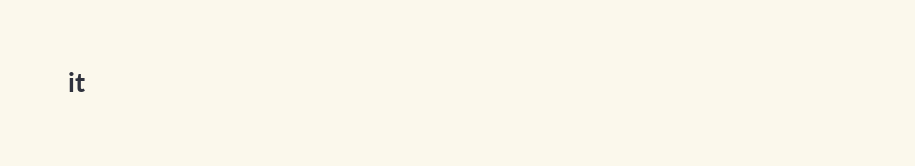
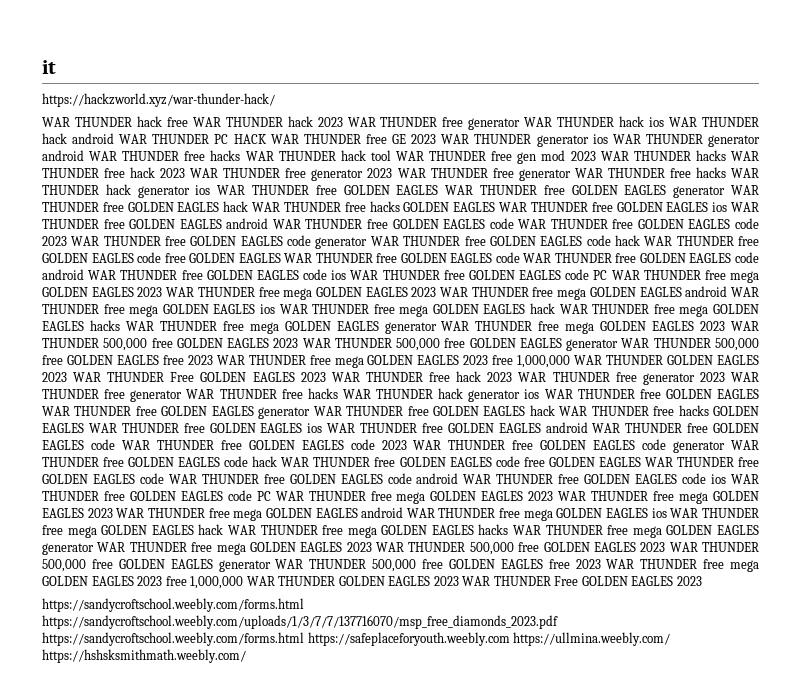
+ https://hackzworld.xyz/war-thunder-hack/
+ WAR THUNDER hack free WAR THUNDER hack 2023 WAR THUNDER free generator WAR THUNDER hack ios WAR THUNDER hack android WAR THUNDER PC HACK WAR THUNDER free GE 2023 WAR THUNDER generator ios WAR THUNDER generator android WAR THUNDER free hacks WAR THUNDER hack tool WAR THUNDER free gen mod 2023 WAR THUNDER hacks WAR THUNDER free hack 2023 WAR THUNDER free generator 2023 WAR THUNDER free generator WAR THUNDER free hacks WAR THUNDER hack generator ios WAR THUNDER free GOLDEN EAGLES WAR THUNDER free GOLDEN EAGLES generator WAR THUNDER free GOLDEN EAGLES hack WAR THUNDER free hacks GOLDEN EAGLES WAR THUNDER free GOLDEN EAGLES ios WAR THUNDER free GOLDEN EAGLES android WAR THUNDER free GOLDEN EAGLES code WAR THUNDER free GOLDEN EAGLES code 2023 WAR THUNDER free GOLDEN EAGLES code generator WAR THUNDER free GOLDEN EAGLES code hack WAR THUNDER free GOLDEN EAGLES code free GOLDEN EAGLES WAR THUNDER free GOLDEN EAGLES code WAR THUNDER free GOLDEN EAGLES code android WAR THUNDER free GOLDEN EAGLES code ios WAR THUNDER free GOLDEN EAGLES code PC WAR THUNDER free mega GOLDEN EAGLES 2023 WAR THUNDER free mega GOLDEN EAGLES 2023 WAR THUNDER free mega GOLDEN EAGLES android WAR THUNDER free mega GOLDEN EAGLES ios WAR THUNDER free mega GOLDEN EAGLES hack WAR THUNDER free mega GOLDEN EAGLES hacks WAR THUNDER free mega GOLDEN EAGLES generator WAR THUNDER free mega GOLDEN EAGLES 2023 WAR THUNDER 500,000 free GOLDEN EAGLES 2023 WAR THUNDER 500,000 free GOLDEN EAGLES generator WAR THUNDER 500,000 free GOLDEN EAGLES free 2023 WAR THUNDER free mega GOLDEN EAGLES 2023 free 1,000,000 WAR THUNDER GOLDEN EAGLES 2023 WAR THUNDER Free GOLDEN EAGLES 2023 WAR THUNDER free hack 2023 WAR THUNDER free generator 2023 WAR THUNDER free generator WAR THUNDER free hacks WAR THUNDER hack generator ios WAR THUNDER free GOLDEN EAGLES WAR THUNDER free GOLDEN EAGLES generator WAR THUNDER free GOLDEN EAGLES hack WAR THUNDER free hacks GOLDEN EAGLES WAR THUNDER free GOLDEN EAGLES ios WAR THUNDER free GOLDEN EAGLES android WAR THUNDER free GOLDEN EAGLES code WAR THUNDER free GOLDEN EAGLES code 2023 WAR THUNDER free GOLDEN EAGLES code generator WAR THUNDER free GOLDEN EAGLES code hack WAR THUNDER free GOLDEN EAGLES code free GOLDEN EAGLES WAR THUNDER free GOLDEN EAGLES code WAR THUNDER free GOLDEN EAGLES code android WAR THUNDER free GOLDEN EAGLES code ios WAR THUNDER free GOLDEN EAGLES code PC WAR THUNDER free mega GOLDEN EAGLES 2023 WAR THUNDER free mega GOLDEN EAGLES 2023 WAR THUNDER free mega GOLDEN EAGLES android WAR THUNDER free mega GOLDEN EAGLES ios WAR THUNDER free mega GOLDEN EAGLES hack WAR THUNDER free mega GOLDEN EAGLES hacks WAR THUNDER free mega GOLDEN EAGLES generator WAR THUNDER free mega GOLDEN EAGLES 2023 WAR THUNDER 500,000 free GOLDEN EAGLES 2023 WAR THUNDER 500,000 free GOLDEN EAGLES generator WAR THUNDER 500,000 free GOLDEN EAGLES free 2023 WAR THUNDER free mega GOLDEN EAGLES 2023 free 1,000,000 WAR THUNDER GOLDEN EAGLES 2023 WAR THUNDER Free GOLDEN EAGLES 2023
+ https://sandycroftschool.weebly.com/forms.html https://sandycroftschool.weebly.com/uploads/1/3/7/7/137716070/msp_free_diamonds_2023.pdf https://sandycroftschool.weebly.com/forms.html https://safeplaceforyouth.weebly.com https://ullmina.weebly.com/ https://hshsksmithmath.weebly.com/

